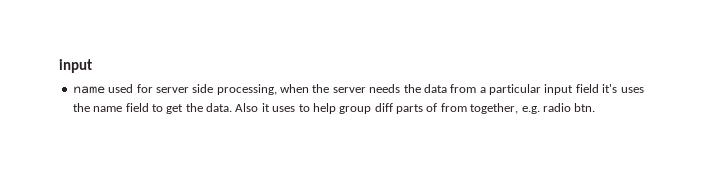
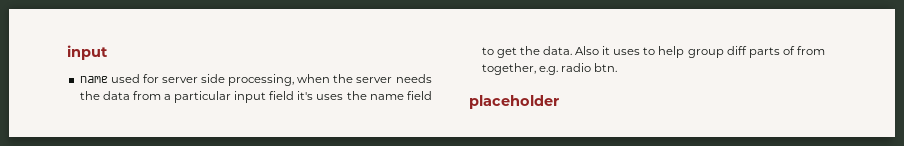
+ placeholder

